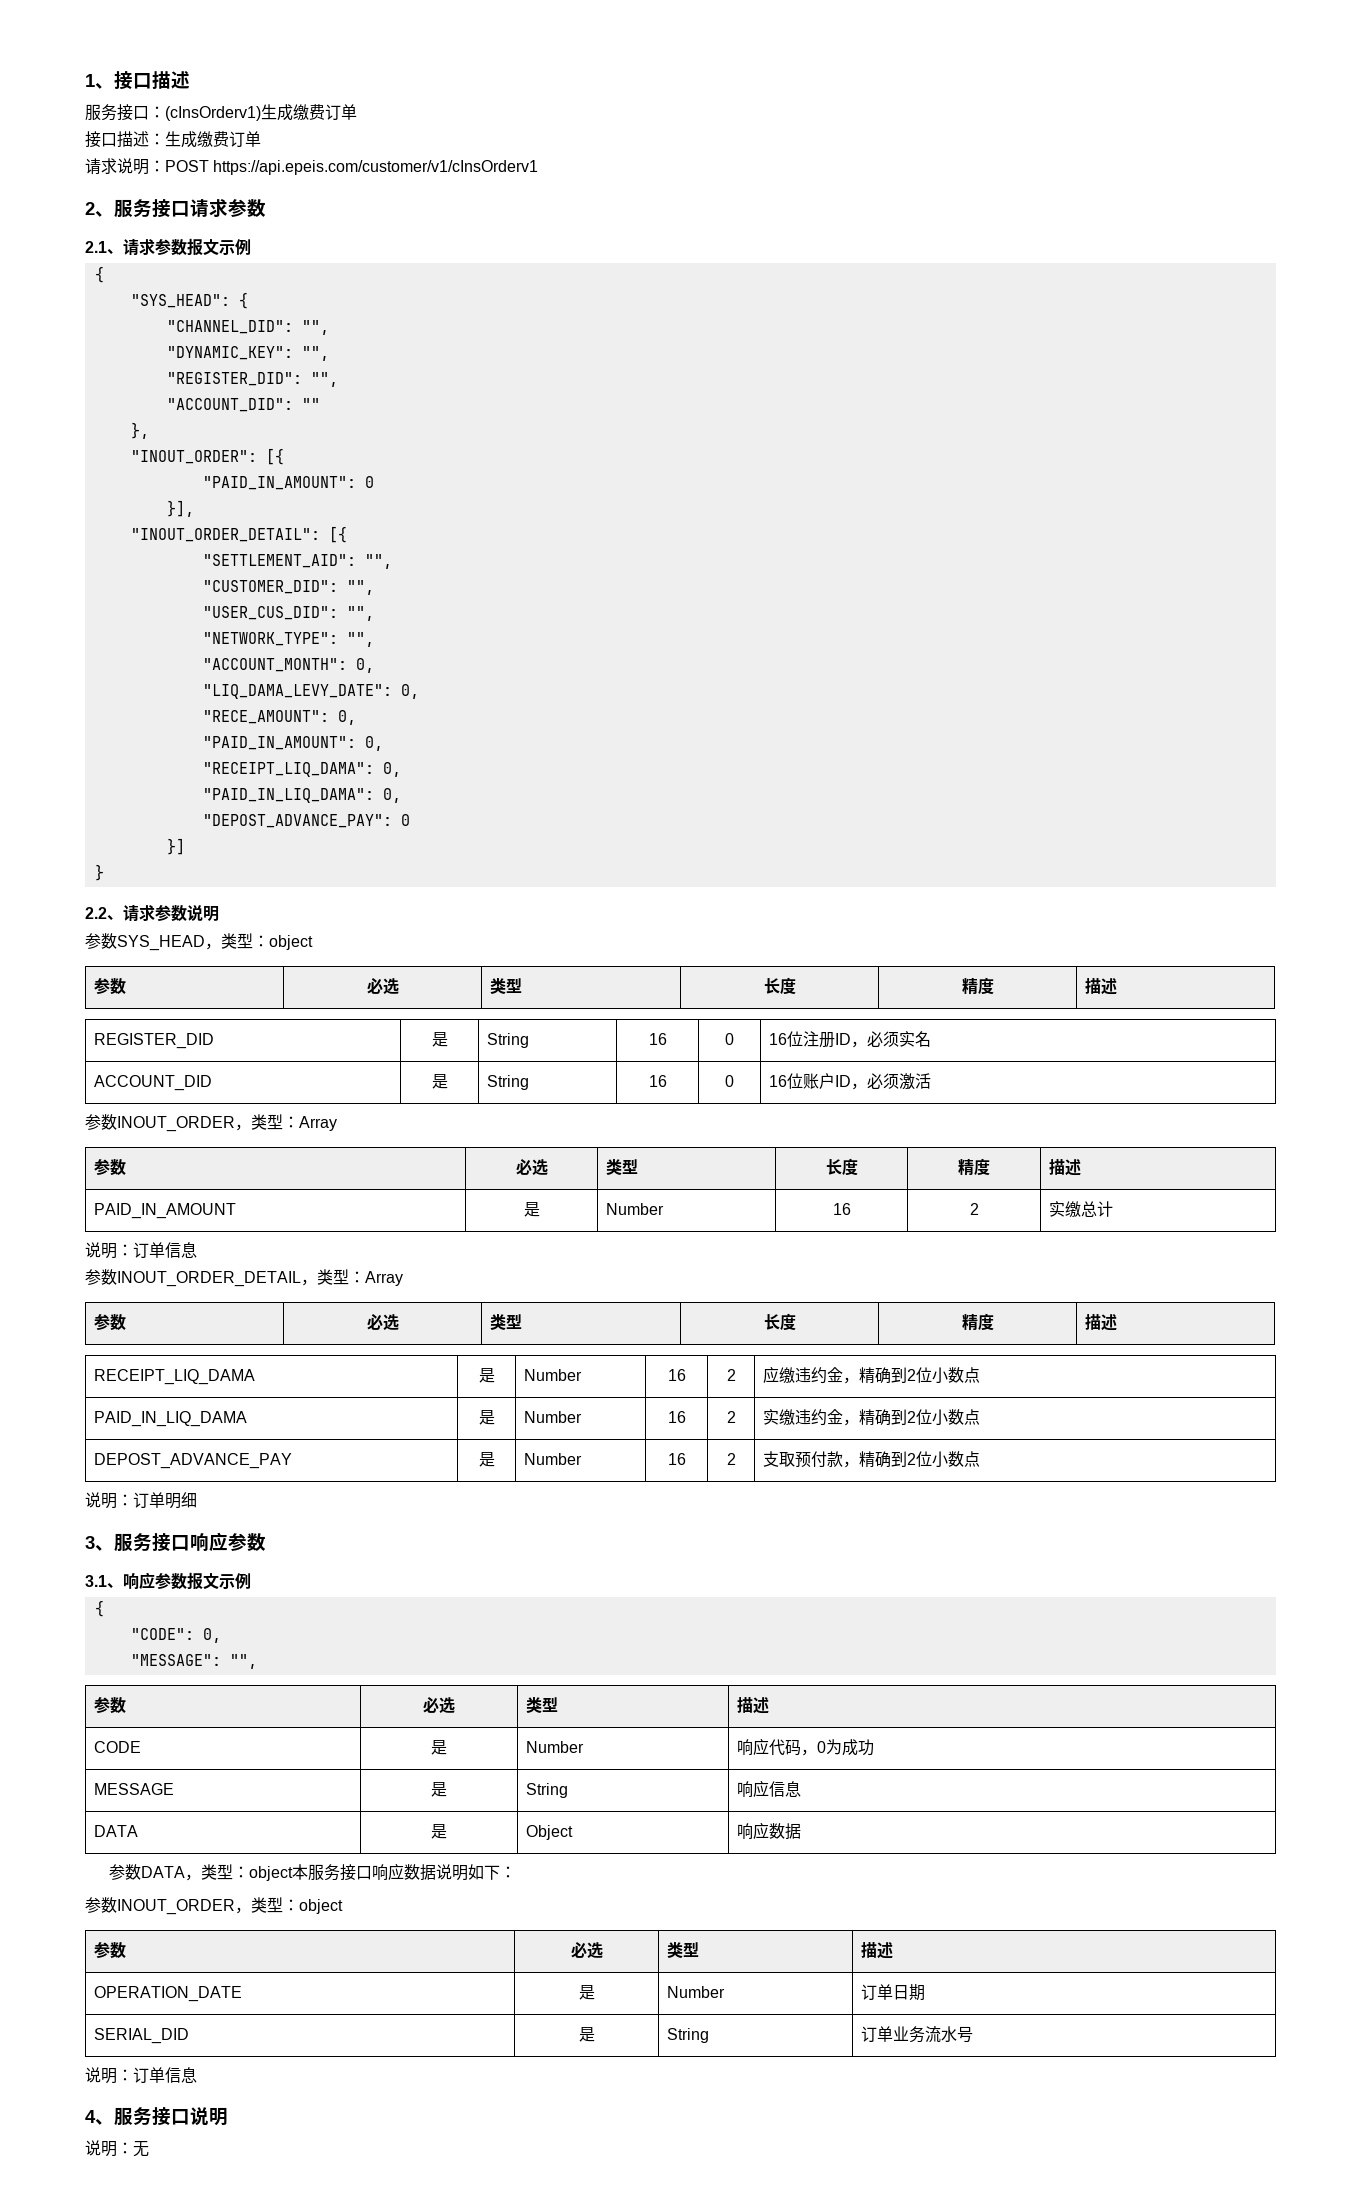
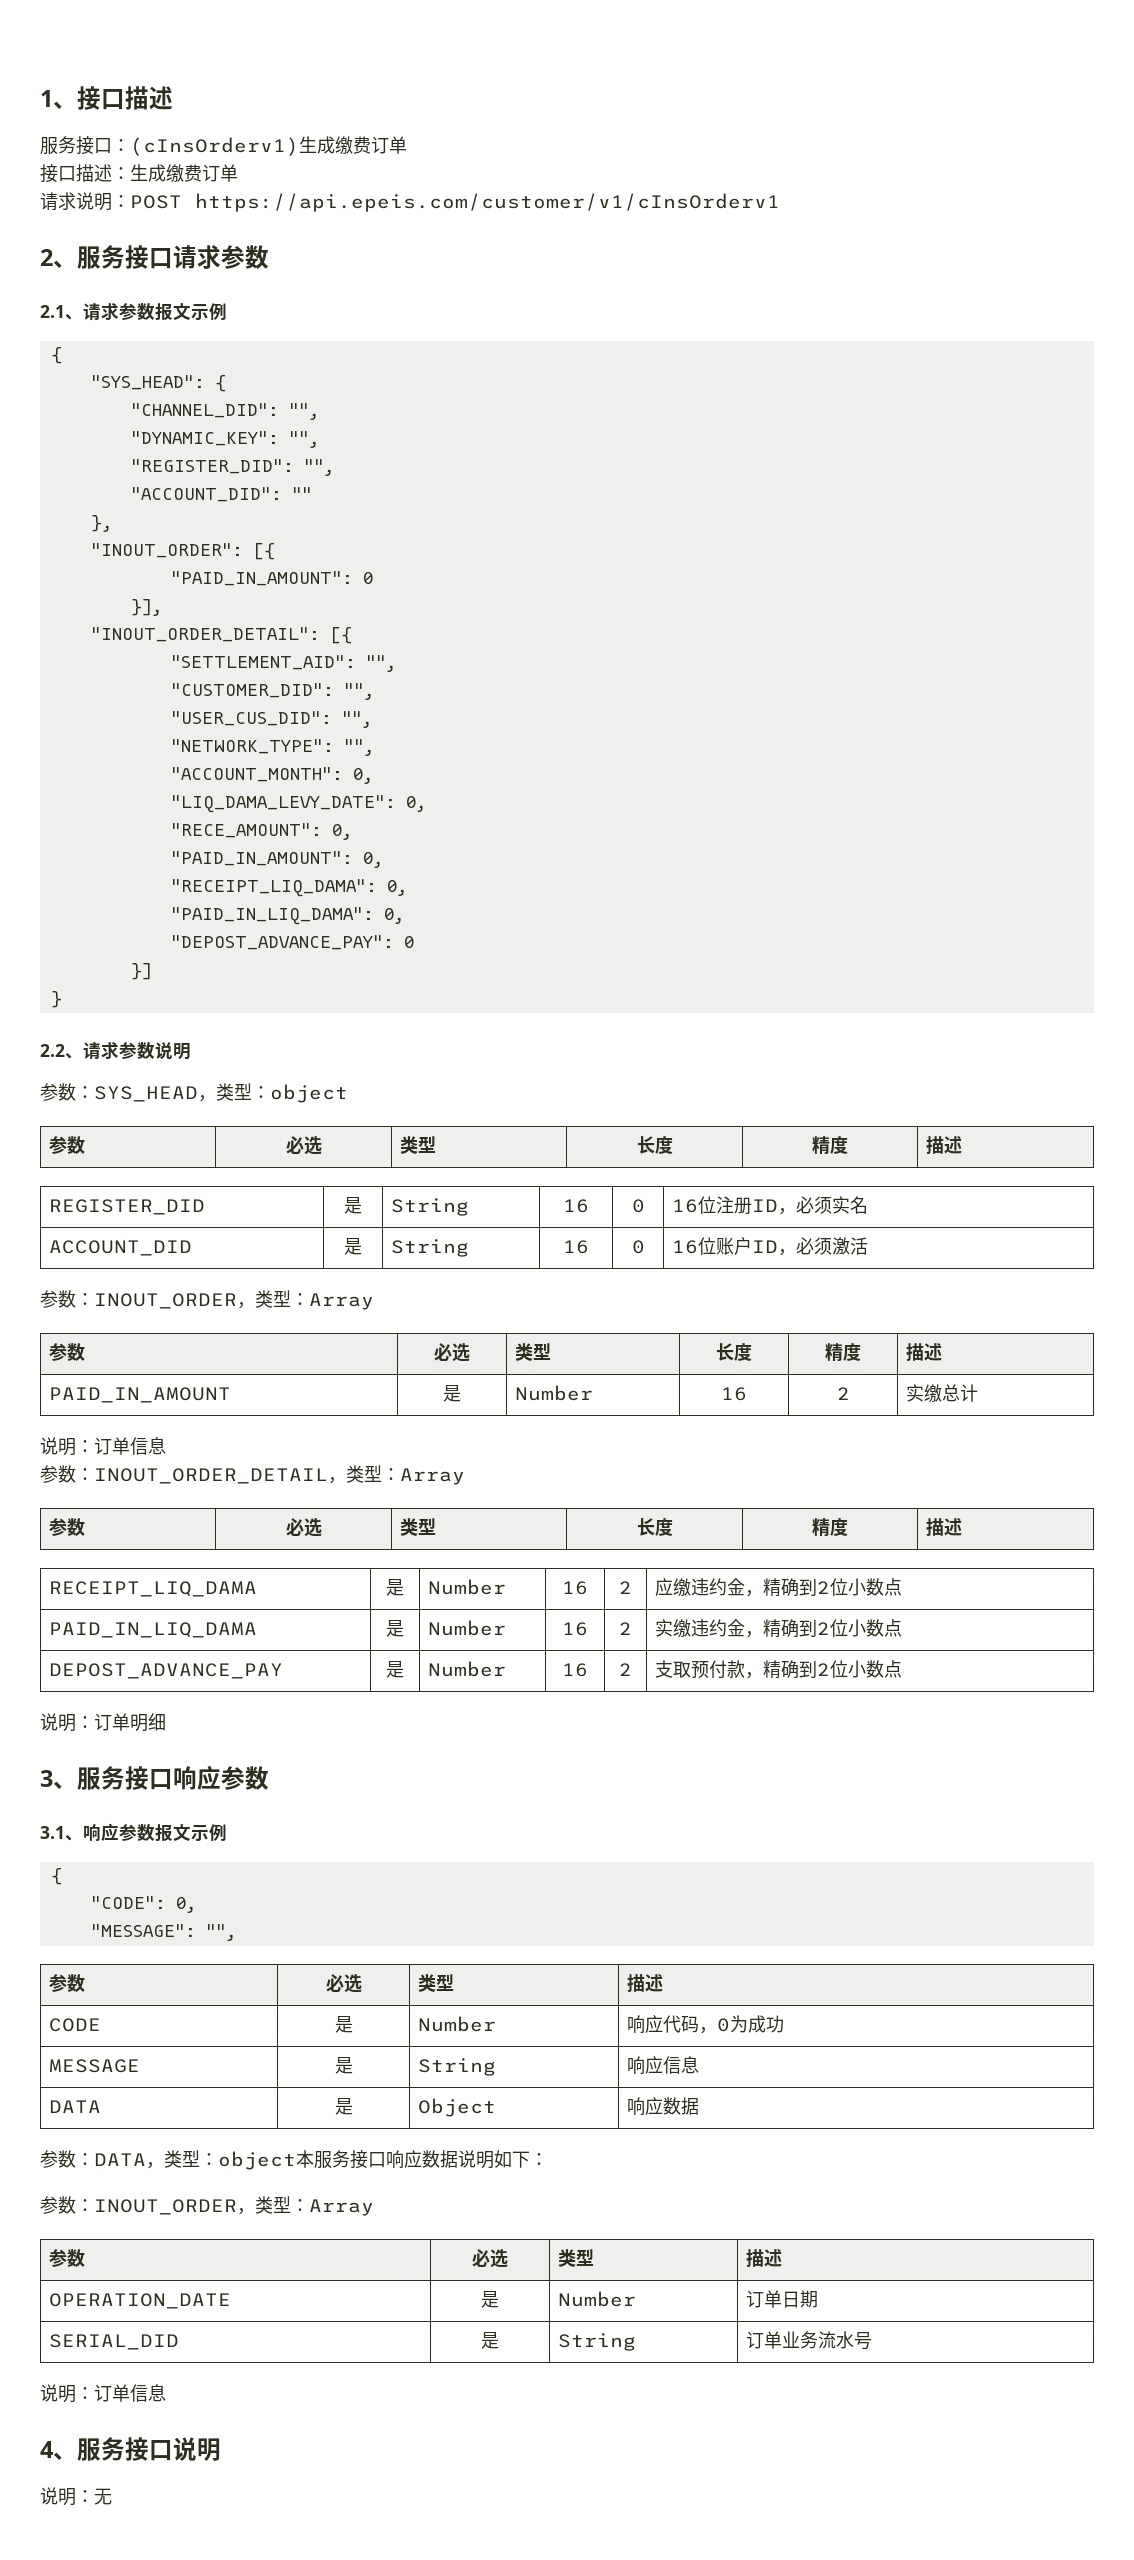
- 参数SYS_HEAD，类型：object
+ 参数：SYS_HEAD，类型：object
  ACCOUNT_DID | 是 | String | 16 | 0 | 16位账户ID，必须激活
- 参数INOUT_ORDER，类型：Array
+ 参数：INOUT_ORDER，类型：Array
- 参数INOUT_ORDER_DETAIL，类型：Array
+ 参数：INOUT_ORDER_DETAIL，类型：Array
- 参数DATA，类型：object本服务接口响应数据说明如下：
- 参数INOUT_ORDER，类型：object
+ 参数：DATA，类型：object本服务接口响应数据说明如下：
+ 参数：INOUT_ORDER，类型：Array

